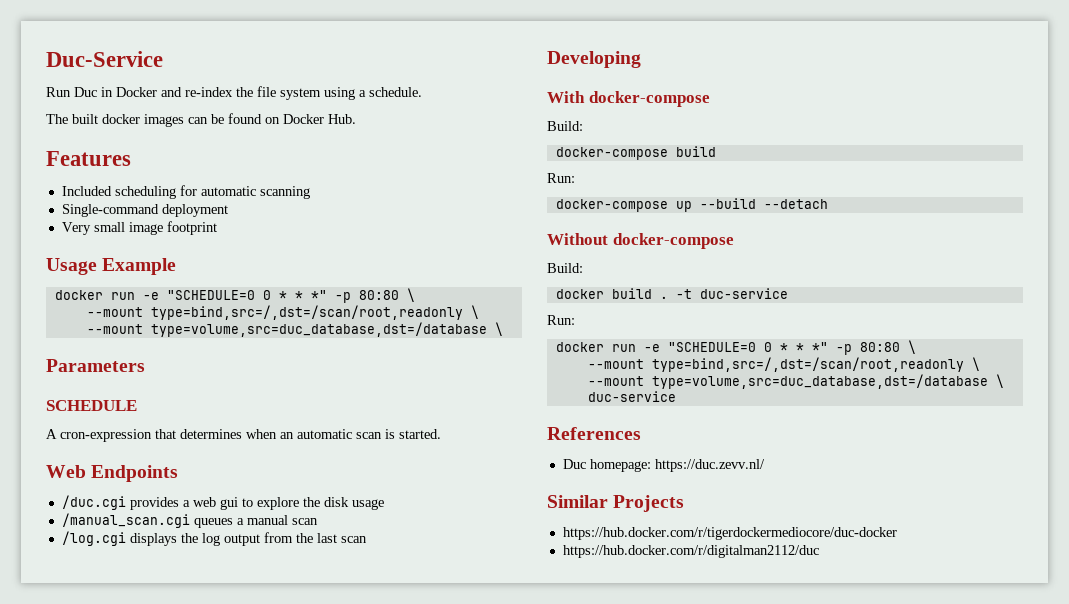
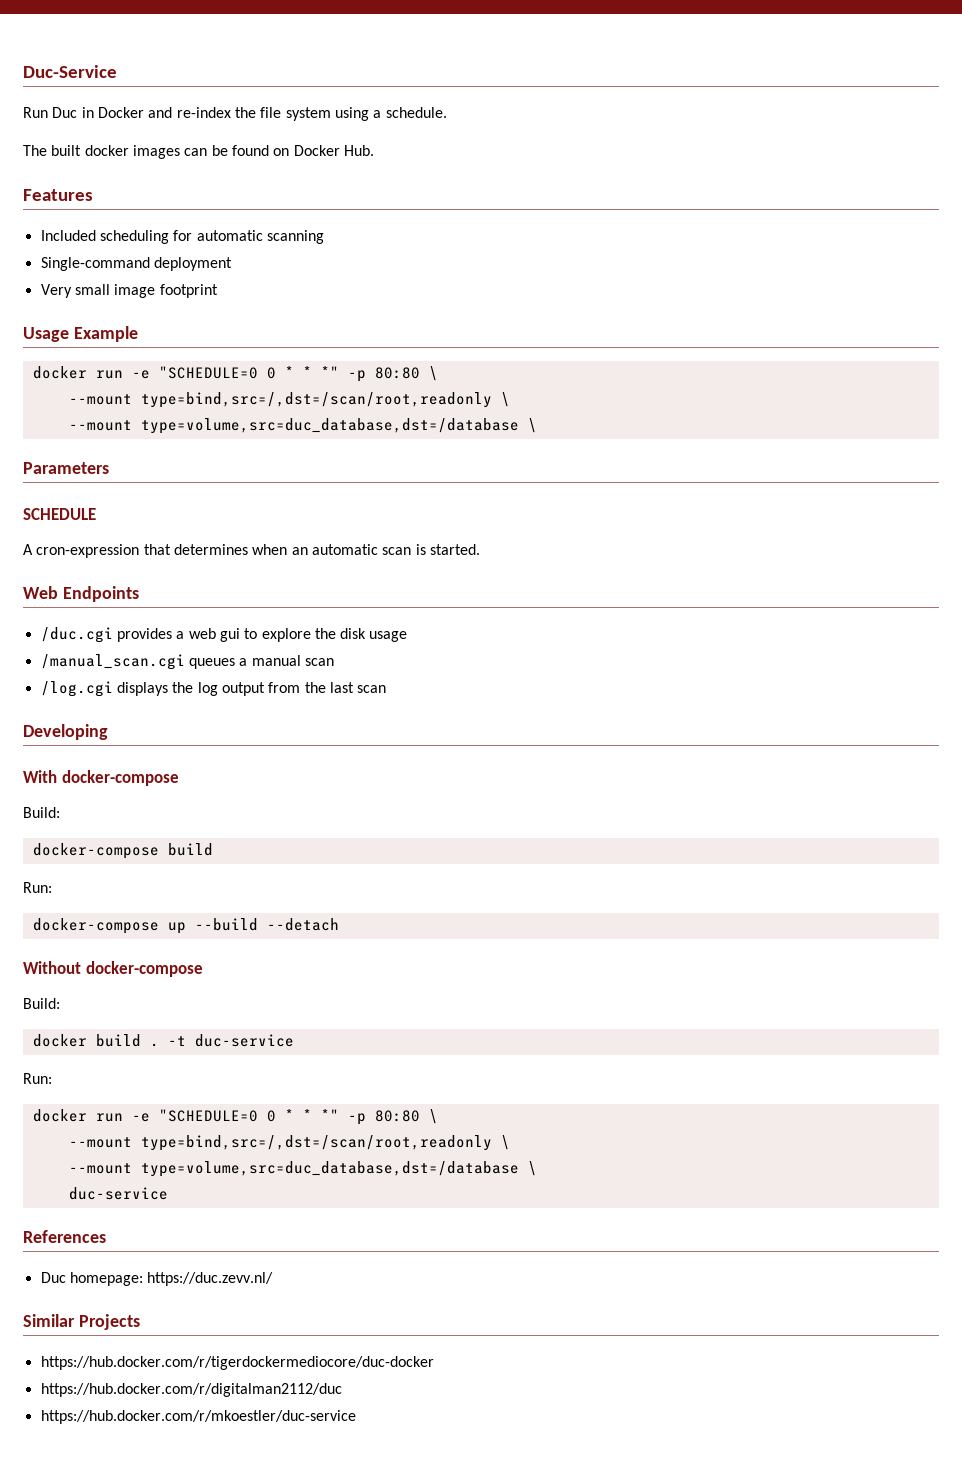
+ https://hub.docker.com/r/mkoestler/duc-service

